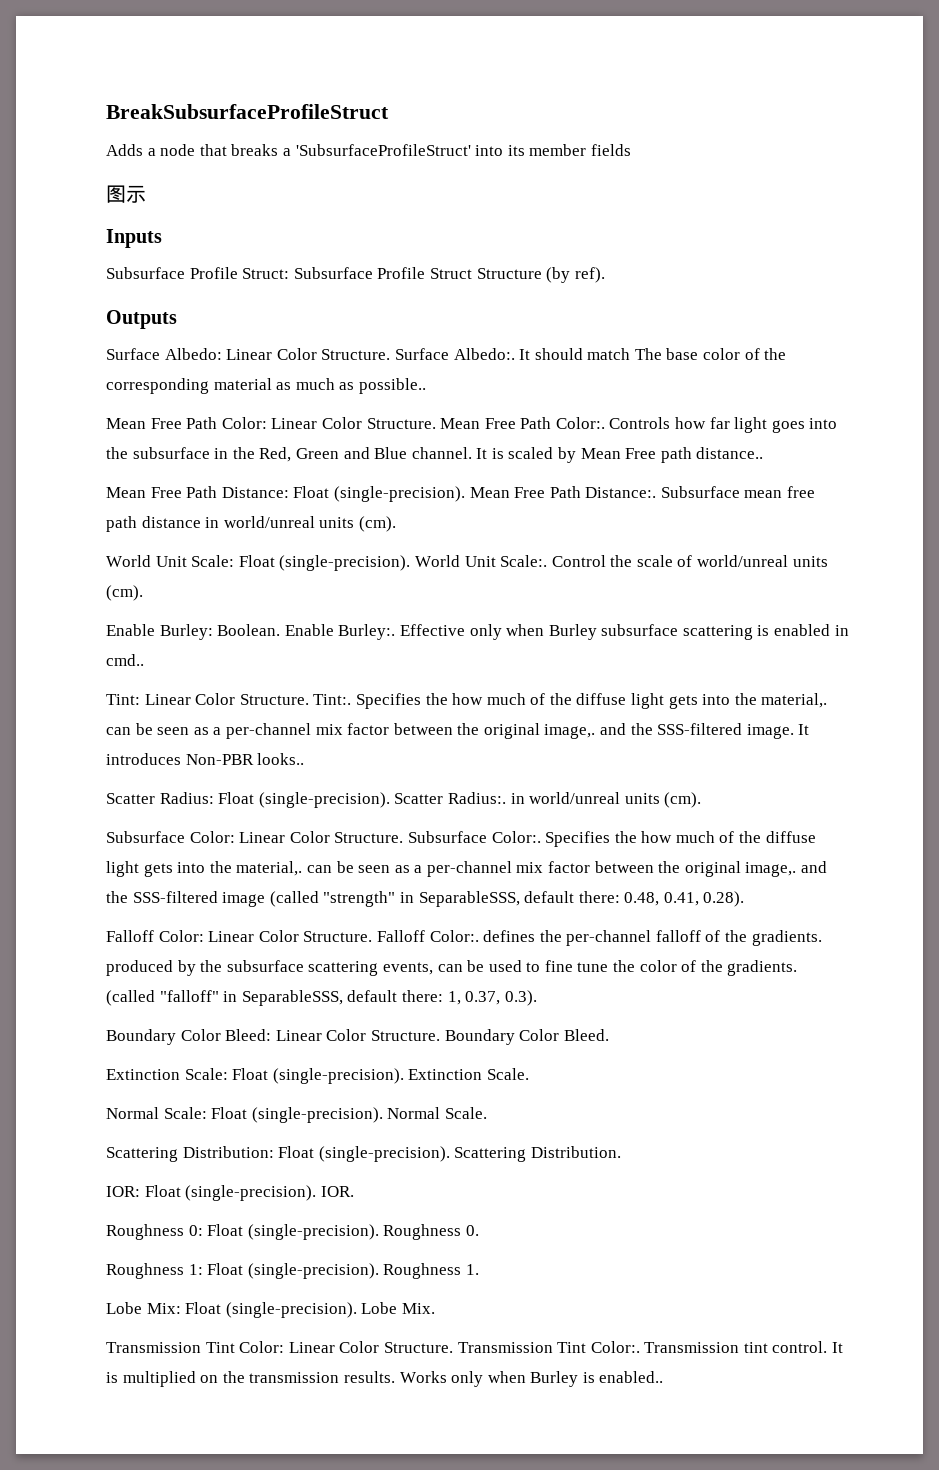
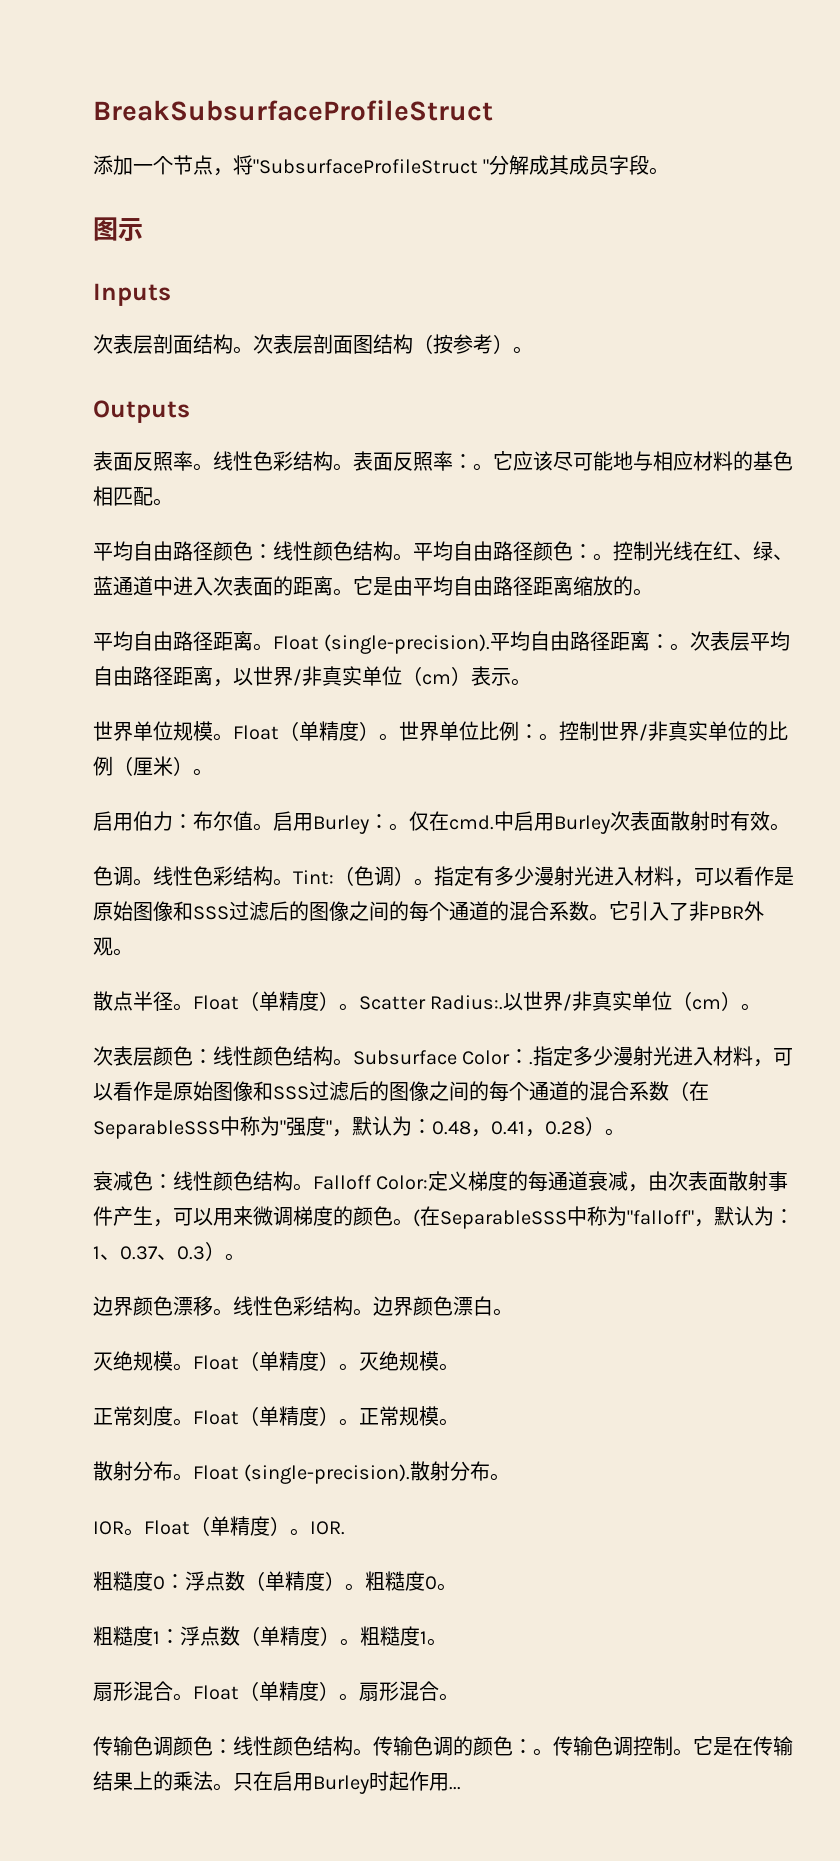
- Adds a node that breaks a 'SubsurfaceProfileStruct' into its member fields
+ 添加一个节点，将"SubsurfaceProfileStruct "分解成其成员字段。
  图示
  Inputs
- Subsurface Profile Struct: Subsurface Profile Struct Structure (by ref).
+ 次表层剖面结构。次表层剖面图结构（按参考）。
  Outputs
- Surface Albedo: Linear Color Structure. Surface Albedo:. It should match The base color of the corresponding material as much as possible..
- Mean Free Path Color: Linear Color Structure. Mean Free Path Color:. Controls how far light goes into the subsurface in the Red, Green and Blue channel. It is scaled by Mean Free path distance..
- Mean Free Path Distance: Float (single-precision). Mean Free Path Distance:. Subsurface mean free path distance in world/unreal units (cm).
- World Unit Scale: Float (single-precision). World Unit Scale:. Control the scale of world/unreal units (cm).
- Enable Burley: Boolean. Enable Burley:. Effective only when Burley subsurface scattering is enabled in cmd..
- Tint: Linear Color Structure. Tint:. Specifies the how much of the diffuse light gets into the material,. can be seen as a per-channel mix factor between the original image,. and the SSS-filtered image. It introduces Non-PBR looks..
- Scatter Radius: Float (single-precision). Scatter Radius:. in world/unreal units (cm).
- Subsurface Color: Linear Color Structure. Subsurface Color:. Specifies the how much of the diffuse light gets into the material,. can be seen as a per-channel mix factor between the original image,. and the SSS-filtered image (called "strength" in SeparableSSS, default there: 0.48, 0.41, 0.28).
- Falloff Color: Linear Color Structure. Falloff Color:. defines the per-channel falloff of the gradients. produced by the subsurface scattering events, can be used to fine tune the color of the gradients. (called "falloff" in SeparableSSS, default there: 1, 0.37, 0.3).
- Boundary Color Bleed: Linear Color Structure. Boundary Color Bleed.
- Extinction Scale: Float (single-precision). Extinction Scale.
- Normal Scale: Float (single-precision). Normal Scale.
- Scattering Distribution: Float (single-precision). Scattering Distribution.
- IOR: Float (single-precision). IOR.
- Roughness 0: Float (single-precision). Roughness 0.
- Roughness 1: Float (single-precision). Roughness 1.
- Lobe Mix: Float (single-precision). Lobe Mix.
- Transmission Tint Color: Linear Color Structure. Transmission Tint Color:. Transmission tint control. It is multiplied on the transmission results. Works only when Burley is enabled..
+ 表面反照率。线性色彩结构。表面反照率：。它应该尽可能地与相应材料的基色相匹配。
+ 平均自由路径颜色：线性颜色结构。平均自由路径颜色：。控制光线在红、绿、蓝通道中进入次表面的距离。它是由平均自由路径距离缩放的。
+ 平均自由路径距离。Float (single-precision).平均自由路径距离：。次表层平均自由路径距离，以世界/非真实单位（cm）表示。
+ 世界单位规模。Float（单精度）。世界单位比例：。控制世界/非真实单位的比例（厘米）。
+ 启用伯力：布尔值。启用Burley：。仅在cmd.中启用Burley次表面散射时有效。
+ 色调。线性色彩结构。Tint:（色调）。指定有多少漫射光进入材料，可以看作是原始图像和SSS过滤后的图像之间的每个通道的混合系数。它引入了非PBR外观。
+ 散点半径。Float（单精度）。Scatter Radius:.以世界/非真实单位（cm）。
+ 次表层颜色：线性颜色结构。Subsurface Color：.指定多少漫射光进入材料，可以看作是原始图像和SSS过滤后的图像之间的每个通道的混合系数（在SeparableSSS中称为"强度"，默认为：0.48，0.41，0.28）。
+ 衰减色：线性颜色结构。Falloff Color:定义梯度的每通道衰减，由次表面散射事件产生，可以用来微调梯度的颜色。(在SeparableSSS中称为"falloff"，默认为：1、0.37、0.3）。
+ 边界颜色漂移。线性色彩结构。边界颜色漂白。
+ 灭绝规模。Float（单精度）。灭绝规模。
+ 正常刻度。Float（单精度）。正常规模。
+ 散射分布。Float (single-precision).散射分布。
+ IOR。Float（单精度）。IOR.
+ 粗糙度0：浮点数（单精度）。粗糙度0。
+ 粗糙度1：浮点数（单精度）。粗糙度1。
+ 扇形混合。Float（单精度）。扇形混合。
+ 传输色调颜色：线性颜色结构。传输色调的颜色：。传输色调控制。它是在传输结果上的乘法。只在启用Burley时起作用...

